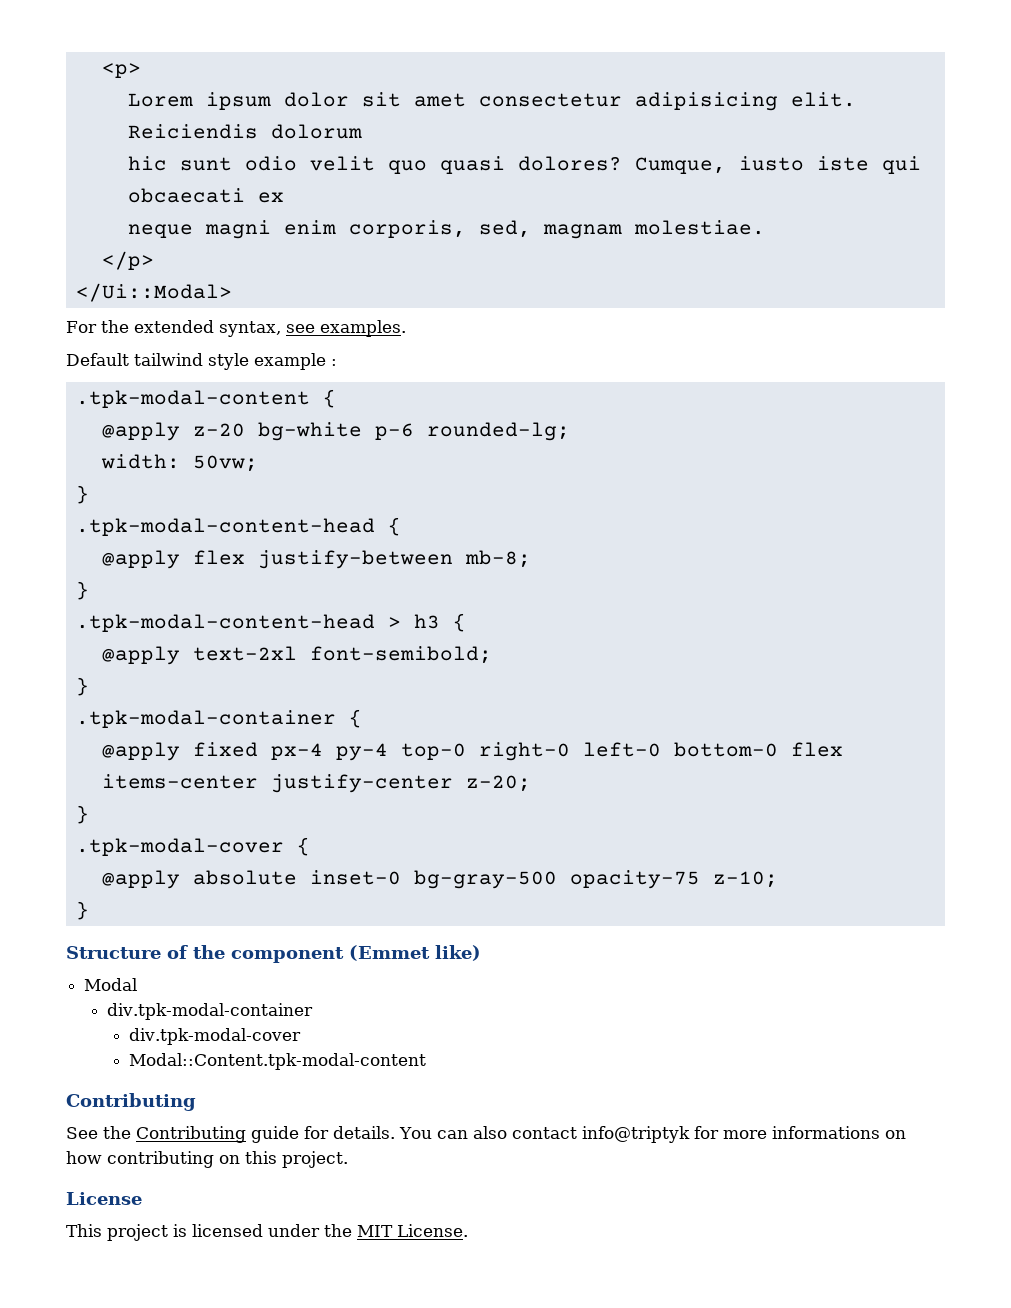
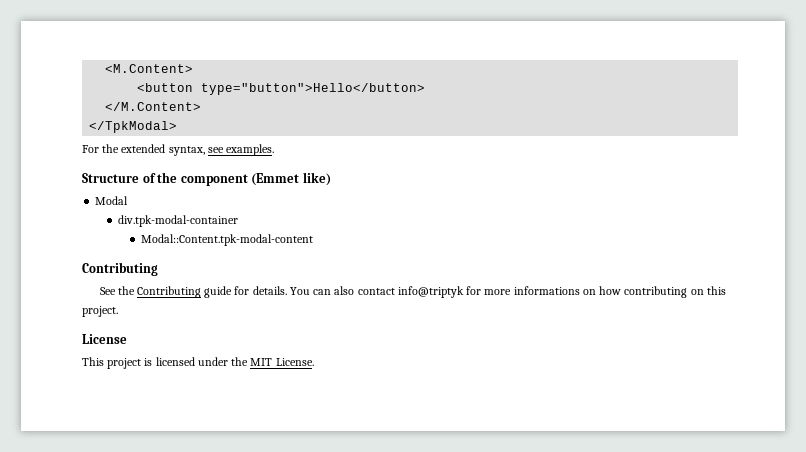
- <p>
- Lorem ipsum dolor sit amet consectetur adipisicing elit. Reiciendis dolorum
- hic sunt odio velit quo quasi dolores? Cumque, iusto iste qui obcaecati ex
- neque magni enim corporis, sed, magnam molestiae.
- </p>
- </Ui::Modal>
+ <M.Content>
+ <button type="button">Hello</button>
+ </M.Content>
+ </TpkModal>
- Default tailwind style example :
- .tpk-modal-content {
- @apply z-20 bg-white p-6 rounded-lg;
- width: 50vw;
- }
- .tpk-modal-content-head {
- @apply flex justify-between mb-8;
- }
- .tpk-modal-content-head > h3 {
- @apply text-2xl font-semibold;
- }
- .tpk-modal-container {
- @apply fixed px-4 py-4 top-0 right-0 left-0 bottom-0 flex items-center justify-center z-20;
- }
- .tpk-modal-cover {
- @apply absolute inset-0 bg-gray-500 opacity-75 z-10;
- }
- div.tpk-modal-cover

